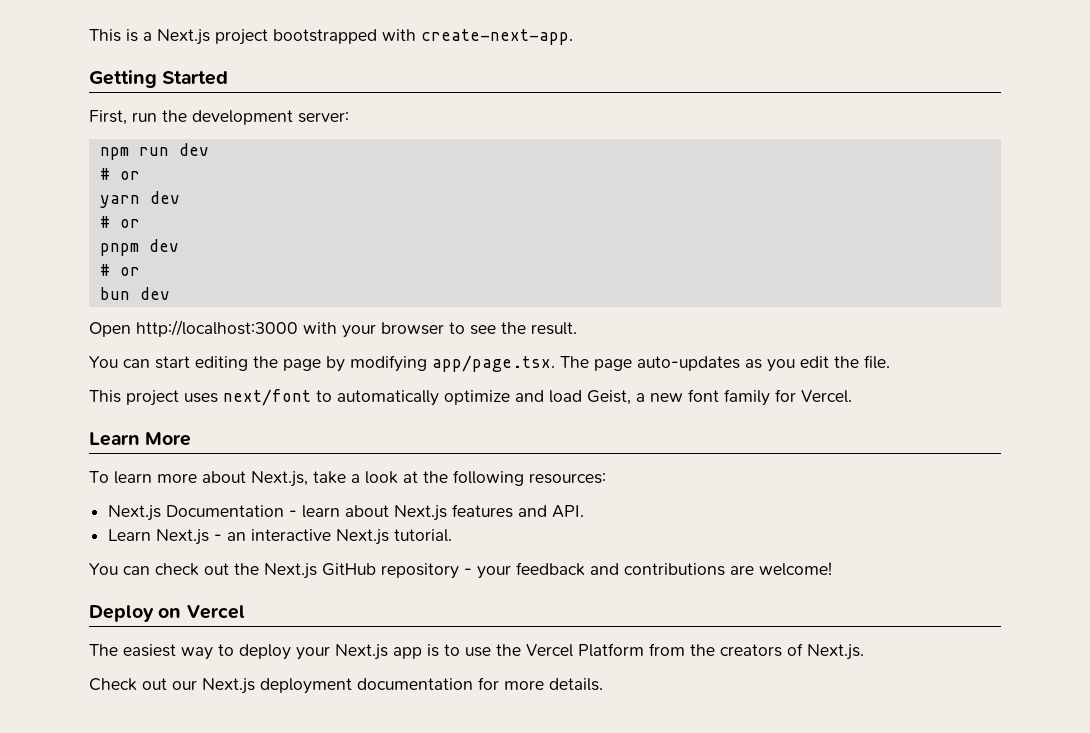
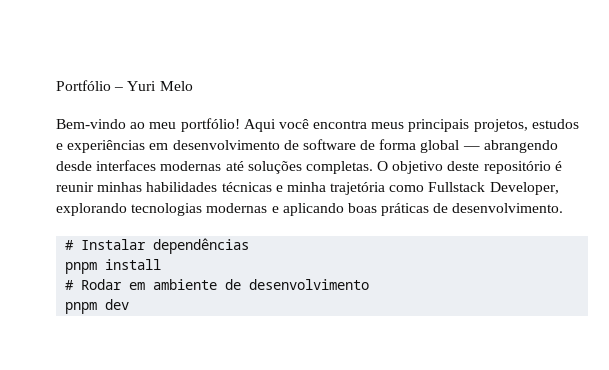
- This is a Next.js project bootstrapped with create-next-app.
- Getting Started
- First, run the development server:
- npm run dev
- # or
- yarn dev
- # or
+ Portfólio – Yuri Melo
+ Bem-vindo ao meu portfólio! Aqui você encontra meus principais projetos, estudos e experiências em desenvolvimento de software de forma global — abrangendo desde interfaces modernas até soluções completas. O objetivo deste repositório é reunir minhas habilidades técnicas e minha trajetória como Fullstack Developer, explorando tecnologias modernas e aplicando boas práticas de desenvolvimento.
+ # Instalar dependências
+ pnpm install
+ # Rodar em ambiente de desenvolvimento
  pnpm dev
- # or
- bun dev
- Open http://localhost:3000 with your browser to see the result.
- You can start editing the page by modifying app/page.tsx. The page auto-updates as you edit the file.
- This project uses next/font to automatically optimize and load Geist, a new font family for Vercel.
- Learn More
- To learn more about Next.js, take a look at the following resources:
- Next.js Documentation - learn about Next.js features and API.
- Learn Next.js - an interactive Next.js tutorial.
- You can check out the Next.js GitHub repository - your feedback and contributions are welcome!
- Deploy on Vercel
- The easiest way to deploy your Next.js app is to use the Vercel Platform from the creators of Next.js.
- Check out our Next.js deployment documentation for more details.

